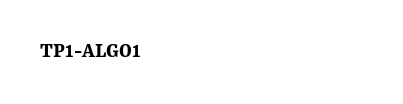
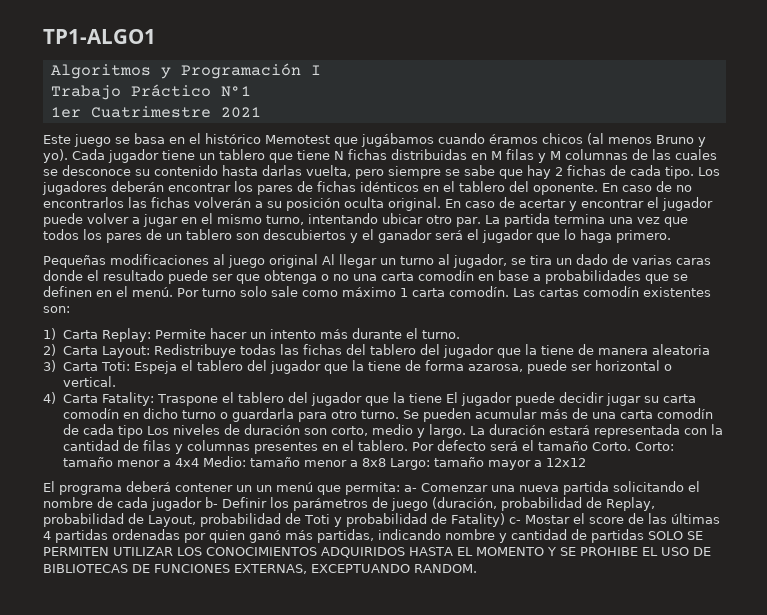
+ Algoritmos y Programación I
+ Trabajo Práctico N°1
+ 1er Cuatrimestre 2021
+ Este juego se basa en el histórico Memotest que jugábamos cuando éramos chicos (al menos Bruno y yo). Cada jugador tiene un tablero que tiene N fichas distribuidas en M filas y M columnas de las cuales se desconoce su contenido hasta darlas vuelta, pero siempre se sabe que hay 2 fichas de cada tipo. Los jugadores deberán encontrar los pares de fichas idénticos en el tablero del oponente. En caso de no encontrarlos las fichas volverán a su posición oculta original. En caso de acertar y encontrar el jugador puede volver a jugar en el mismo turno, intentando ubicar otro par. La partida termina una vez que todos los pares de un tablero son descubiertos y el ganador será el jugador que lo haga primero.
+ Pequeñas modificaciones al juego original Al llegar un turno al jugador, se tira un dado de varias caras donde el resultado puede ser que obtenga o no una carta comodín en base a probabilidades que se definen en el menú. Por turno solo sale como máximo 1 carta comodín. Las cartas comodín existentes son:
+ 1) Carta Replay: Permite hacer un intento más durante el turno.
+ 2) Carta Layout: Redistribuye todas las fichas del tablero del jugador que la tiene de manera aleatoria
+ 3) Carta Toti: Espeja el tablero del jugador que la tiene de forma azarosa, puede ser horizontal o vertical.
+ 4) Carta Fatality: Traspone el tablero del jugador que la tiene El jugador puede decidir jugar su carta comodín en dicho turno o guardarla para otro turno. Se pueden acumular más de una carta comodín de cada tipo Los niveles de duración son corto, medio y largo. La duración estará representada con la cantidad de filas y columnas presentes en el tablero. Por defecto será el tamaño Corto. Corto: tamaño menor a 4x4 Medio: tamaño menor a 8x8 Largo: tamaño mayor a 12x12
+ El programa deberá contener un un menú que permita: a- Comenzar una nueva partida solicitando el nombre de cada jugador b- Definir los parámetros de juego (duración, probabilidad de Replay, probabilidad de Layout, probabilidad de Toti y probabilidad de Fatality) c- Mostar el score de las últimas 4 partidas ordenadas por quien ganó más partidas, indicando nombre y cantidad de partidas SOLO SE PERMITEN UTILIZAR LOS CONOCIMIENTOS ADQUIRIDOS HASTA EL MOMENTO Y SE PROHIBE EL USO DE BIBLIOTECAS DE FUNCIONES EXTERNAS, EXCEPTUANDO RANDOM.

